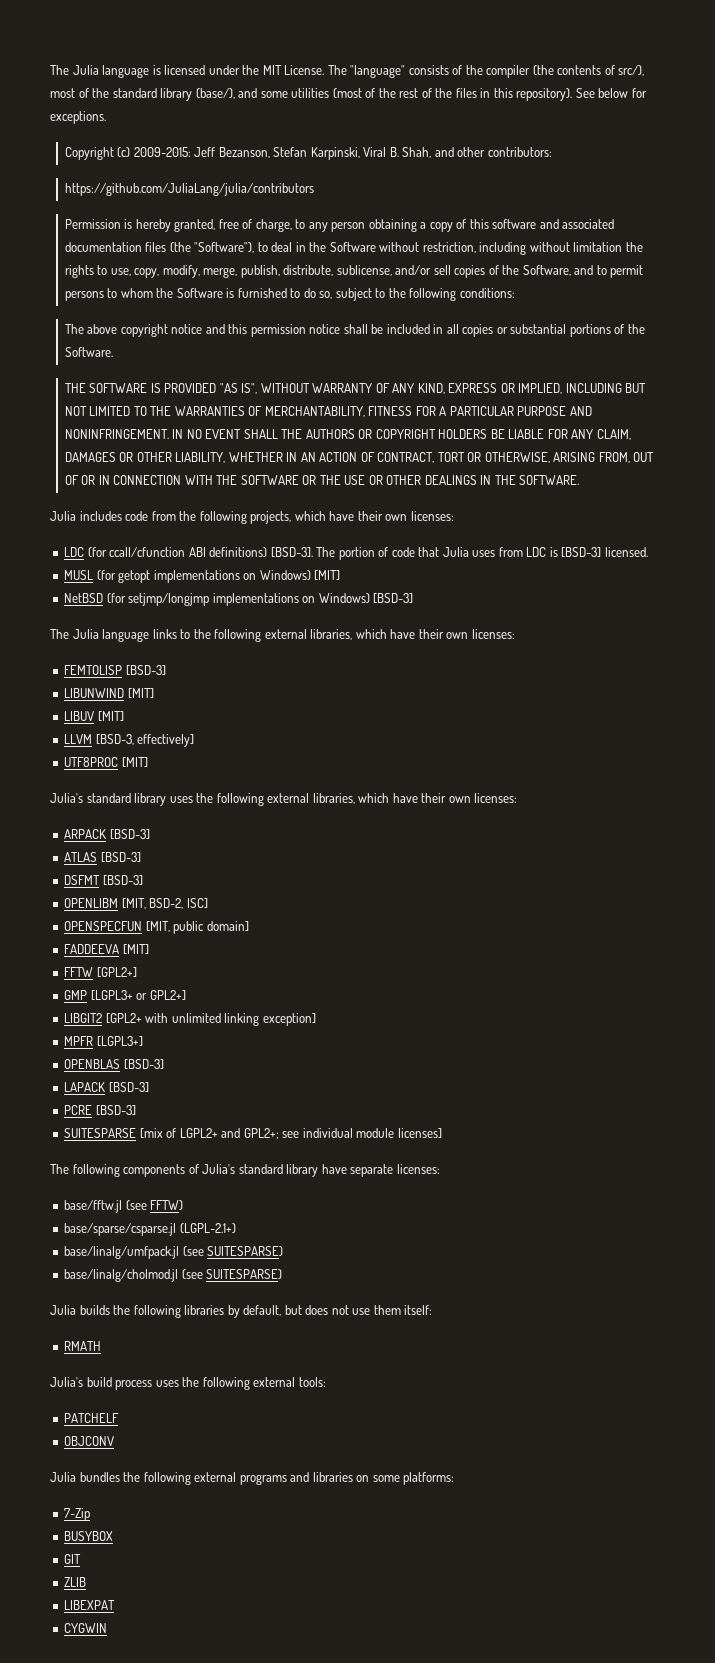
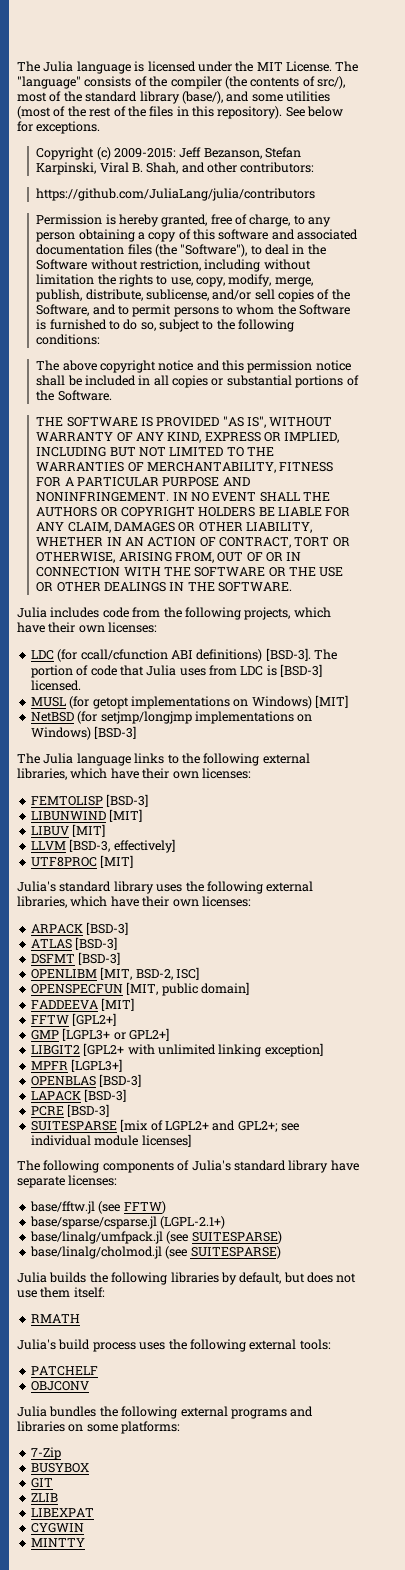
+ MINTTY

